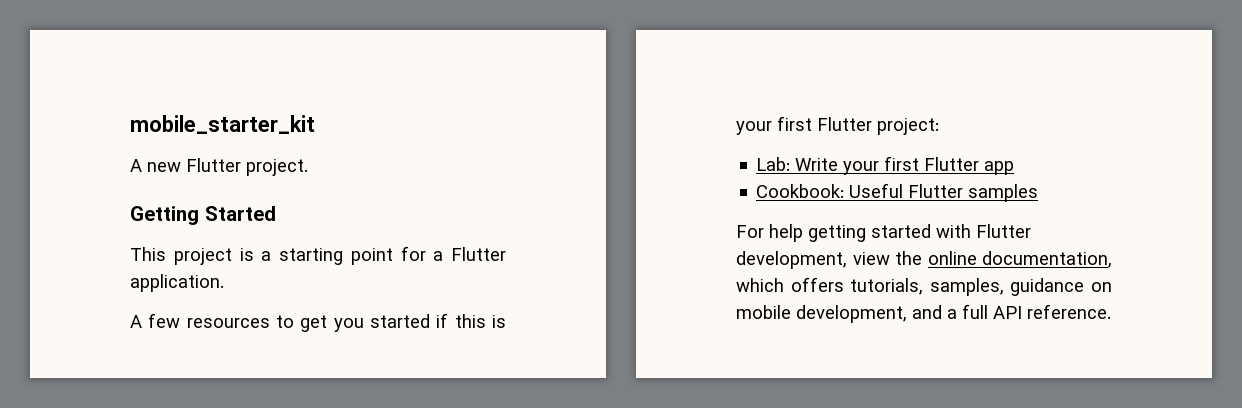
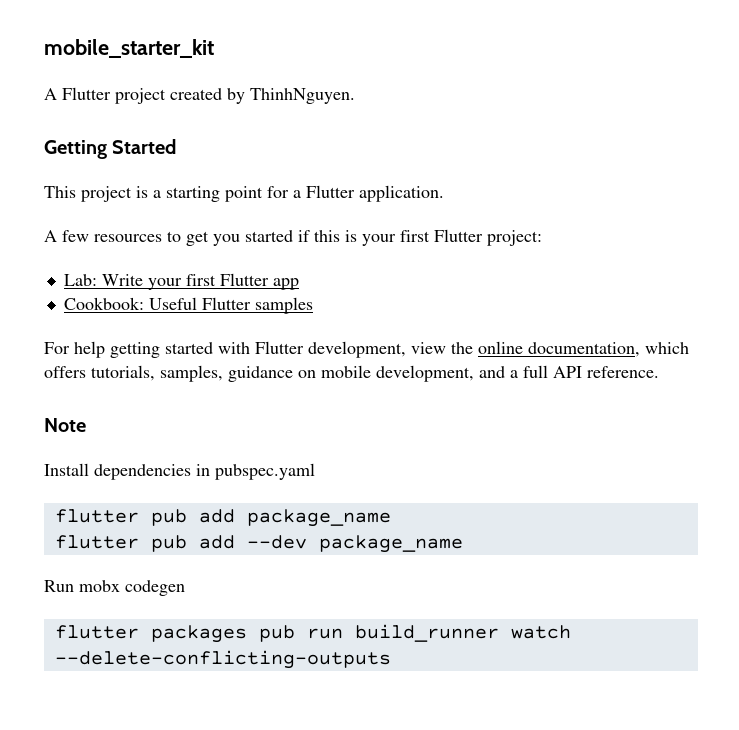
- A new Flutter project.
+ A Flutter project created by ThinhNguyen.
+ Note
+ Install dependencies in pubspec.yaml
+ flutter pub add package_name
+ flutter pub add --dev package_name
+ Run mobx codegen
+ flutter packages pub run build_runner watch --delete-conflicting-outputs

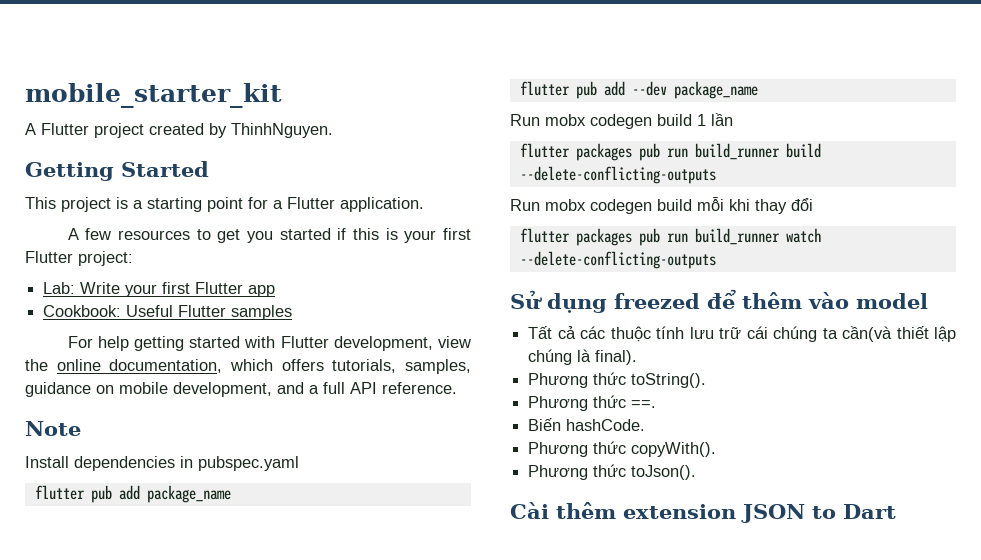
- Run mobx codegen
+ Run mobx codegen build 1 lần
+ flutter packages pub run build_runner build --delete-conflicting-outputs
+ Run mobx codegen build mỗi khi thay đổi
+ Sử dụng freezed để thêm vào model
+ Tất cả các thuộc tính lưu trữ cái chúng ta cần(và thiết lập chúng là final).
+ Phương thức toString().
+ Phương thức ==.
+ Biến hashCode.
+ Phương thức copyWith().
+ Phương thức toJson().
+ Cài thêm extension JSON to Dart

